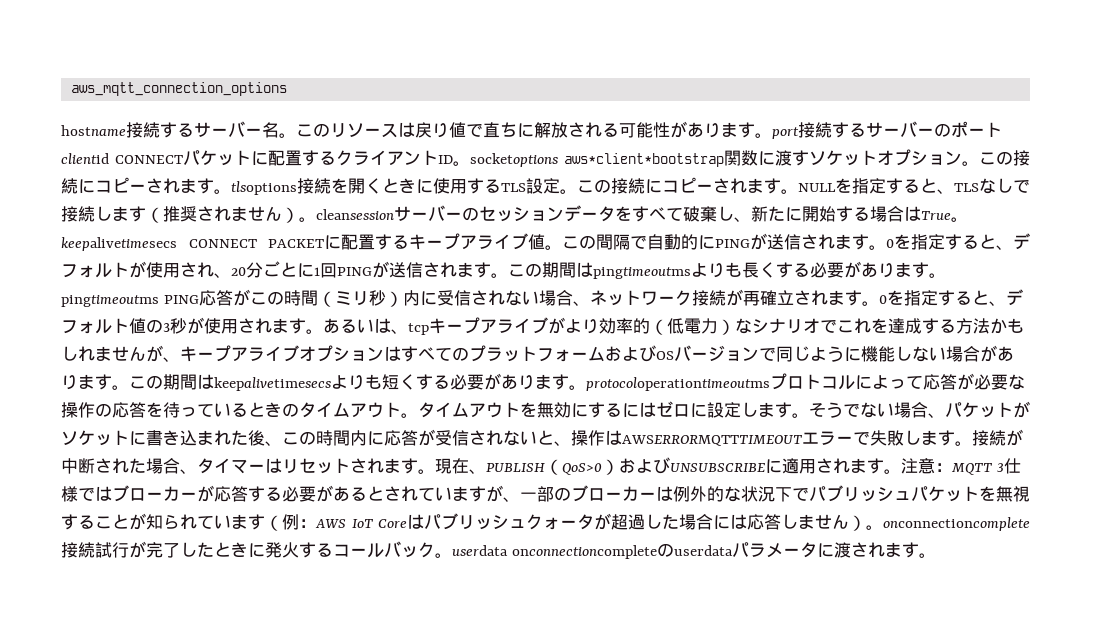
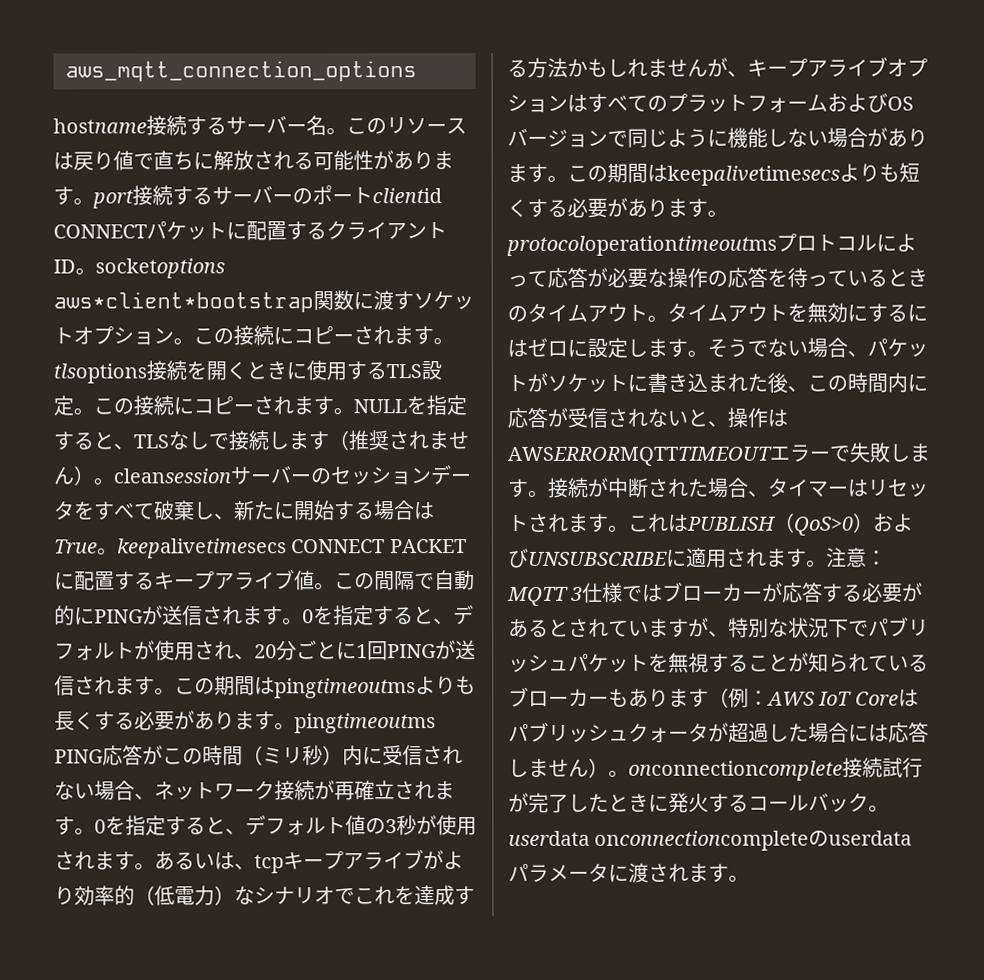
- 現在、PUBLISH（QoS>0）およびUNSUBSCRIBEに適用されます。
+ これはPUBLISH（QoS>0）およびUNSUBSCRIBEに適用されます。
- MQTT 3仕様ではブローカーが応答する必要があるとされていますが、一部のブローカーは例外的な状況下でパブリッシュパケットを無視することが知られています（例：
+ MQTT 3仕様ではブローカーが応答する必要があるとされていますが、特別な状況下でパブリッシュパケットを無視することが知られているブローカーもあります（例：

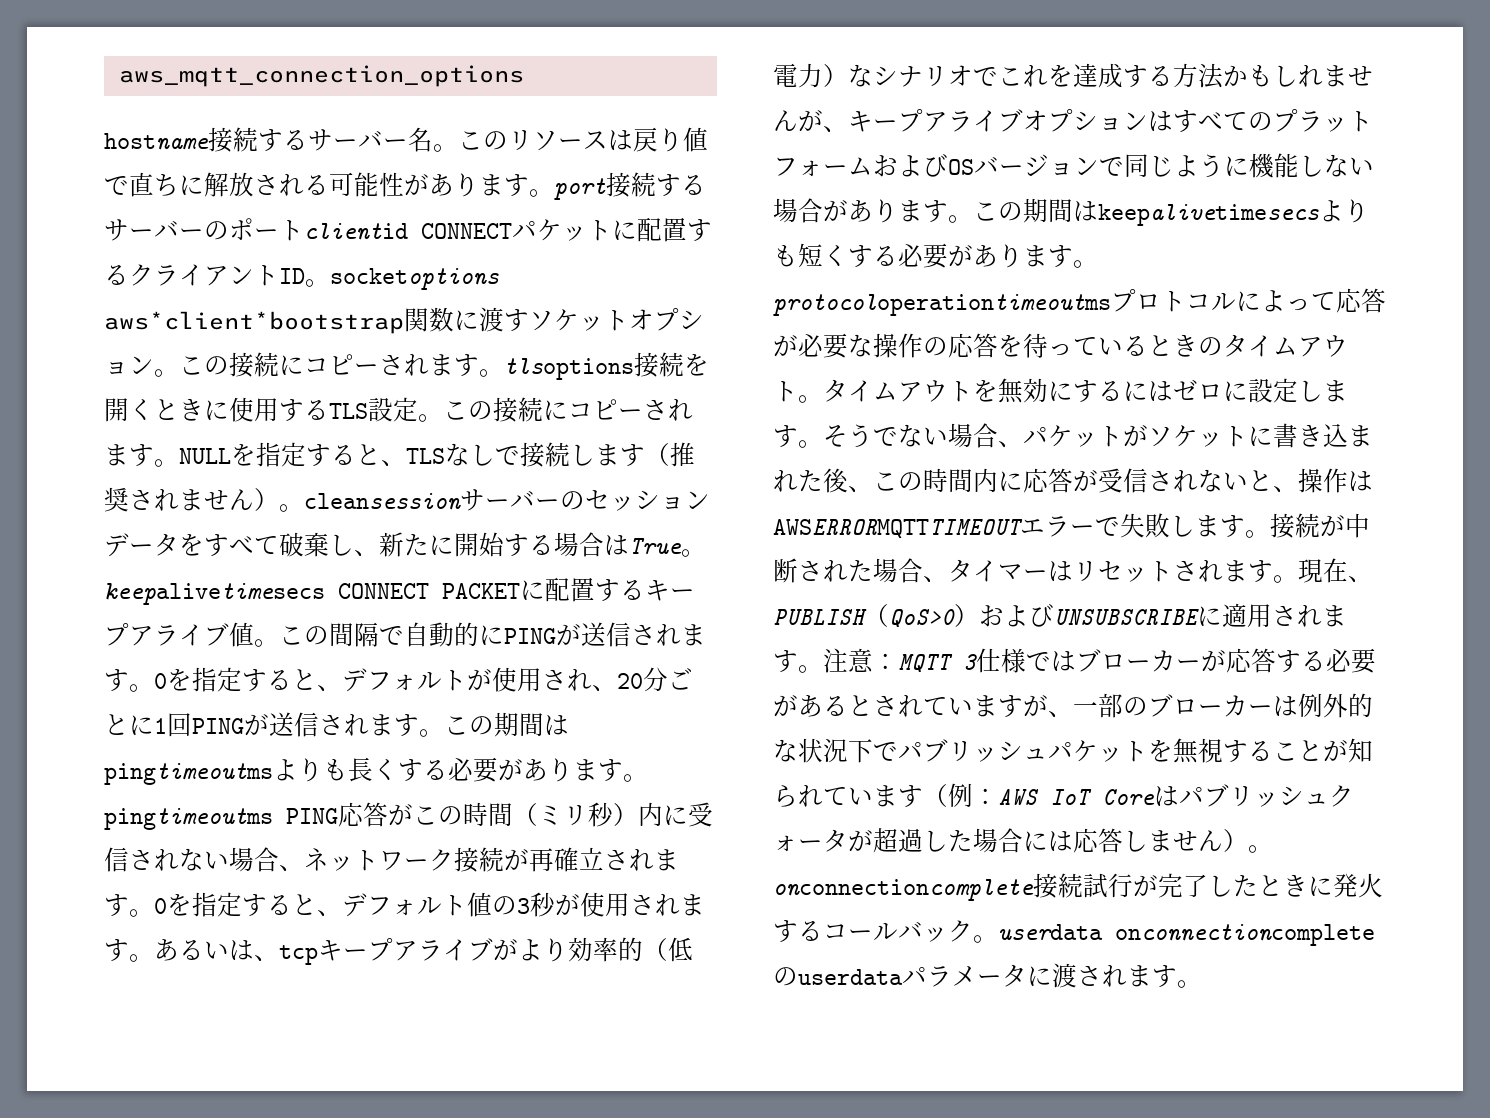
- これはPUBLISH（QoS>0）およびUNSUBSCRIBEに適用されます。
+ 現在、PUBLISH（QoS>0）およびUNSUBSCRIBEに適用されます。
- MQTT 3仕様ではブローカーが応答する必要があるとされていますが、特別な状況下でパブリッシュパケットを無視することが知られているブローカーもあります（例：
+ MQTT 3仕様ではブローカーが応答する必要があるとされていますが、一部のブローカーは例外的な状況下でパブリッシュパケットを無視することが知られています（例：

